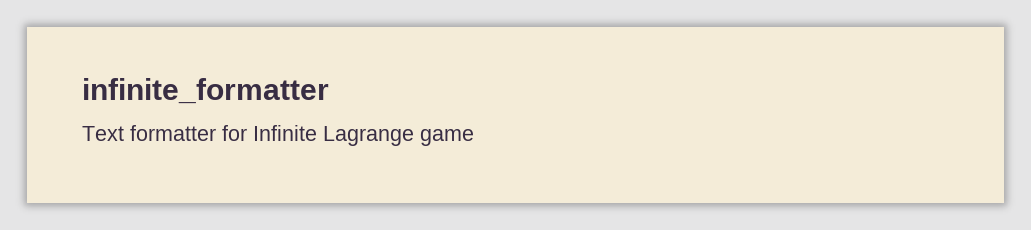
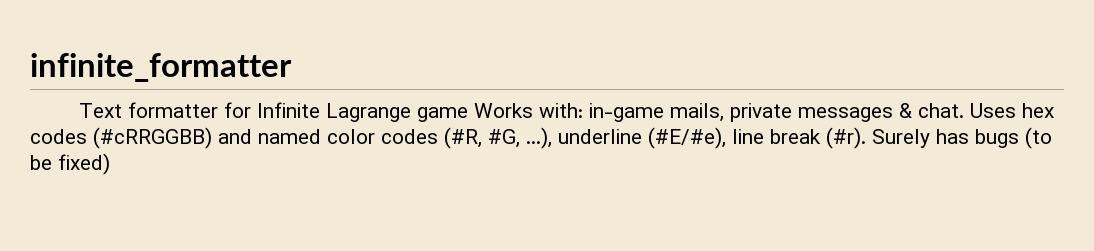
- Text formatter for Infinite Lagrange game
+ Text formatter for Infinite Lagrange game Works with: in-game mails, private messages & chat. Uses hex codes (#cRRGGBB) and named color codes (#R, #G, ...), underline (#E/#e), line break (#r). Surely has bugs (to be fixed)

